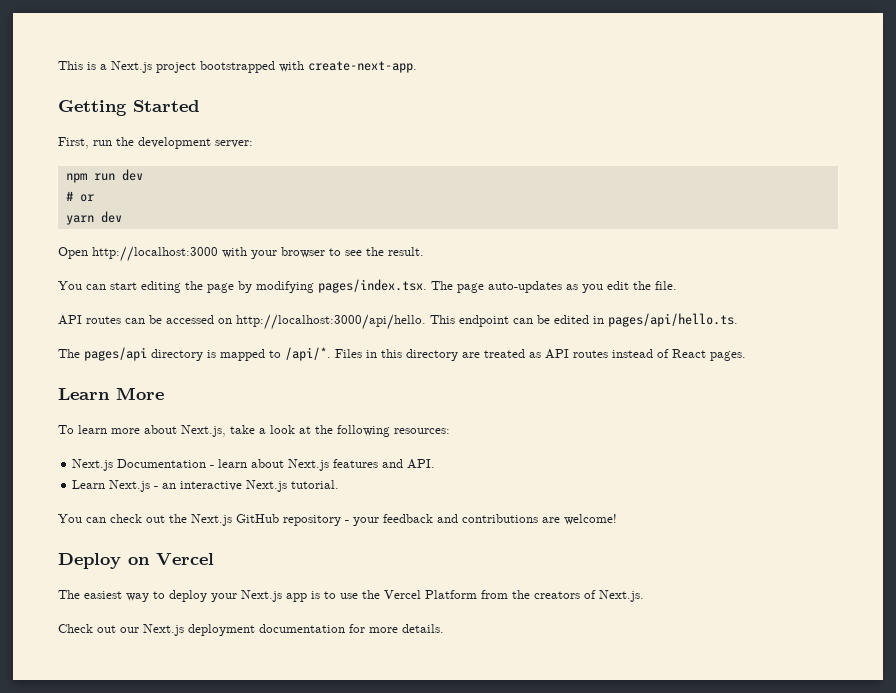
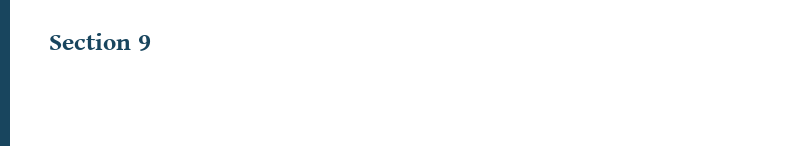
- This is a Next.js project bootstrapped with create-next-app.
- Getting Started
- First, run the development server:
- npm run dev
- # or
- yarn dev
- Open http://localhost:3000 with your browser to see the result.
- You can start editing the page by modifying pages/index.tsx. The page auto-updates as you edit the file.
- API routes can be accessed on http://localhost:3000/api/hello. This endpoint can be edited in pages/api/hello.ts.
- The pages/api directory is mapped to /api/*. Files in this directory are treated as API routes instead of React pages.
- Learn More
- To learn more about Next.js, take a look at the following resources:
- Next.js Documentation - learn about Next.js features and API.
- Learn Next.js - an interactive Next.js tutorial.
- You can check out the Next.js GitHub repository - your feedback and contributions are welcome!
- Deploy on Vercel
- The easiest way to deploy your Next.js app is to use the Vercel Platform from the creators of Next.js.
- Check out our Next.js deployment documentation for more details.
+ Section 9

